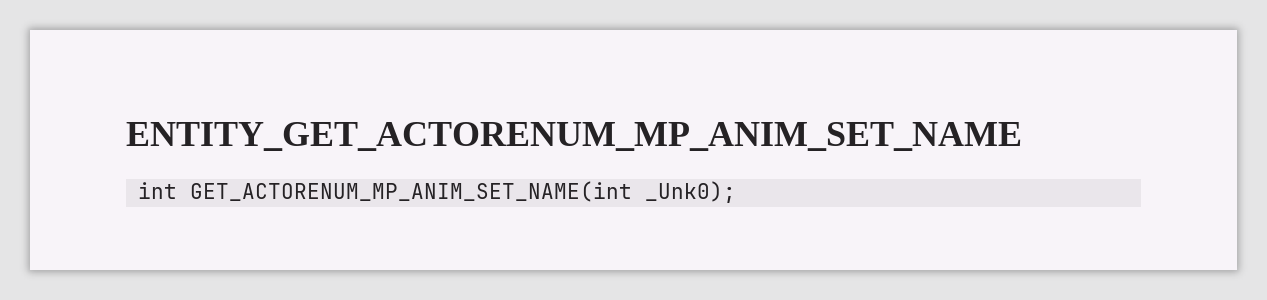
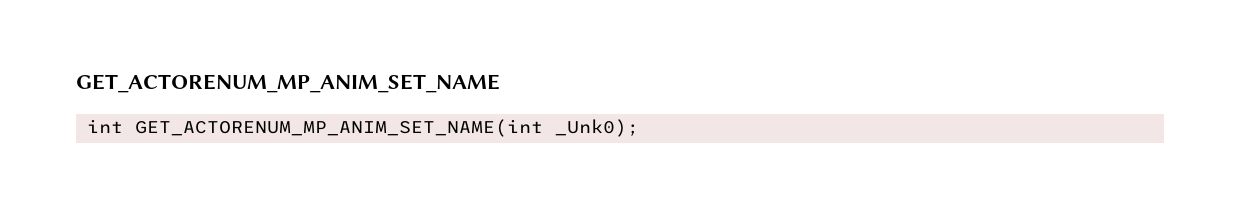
- ENTITY_GET_ACTORENUM_MP_ANIM_SET_NAME
+ GET_ACTORENUM_MP_ANIM_SET_NAME

